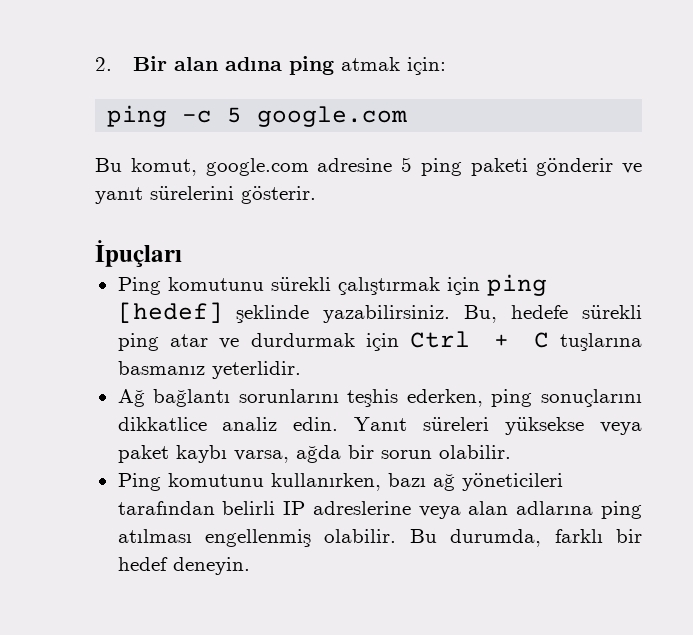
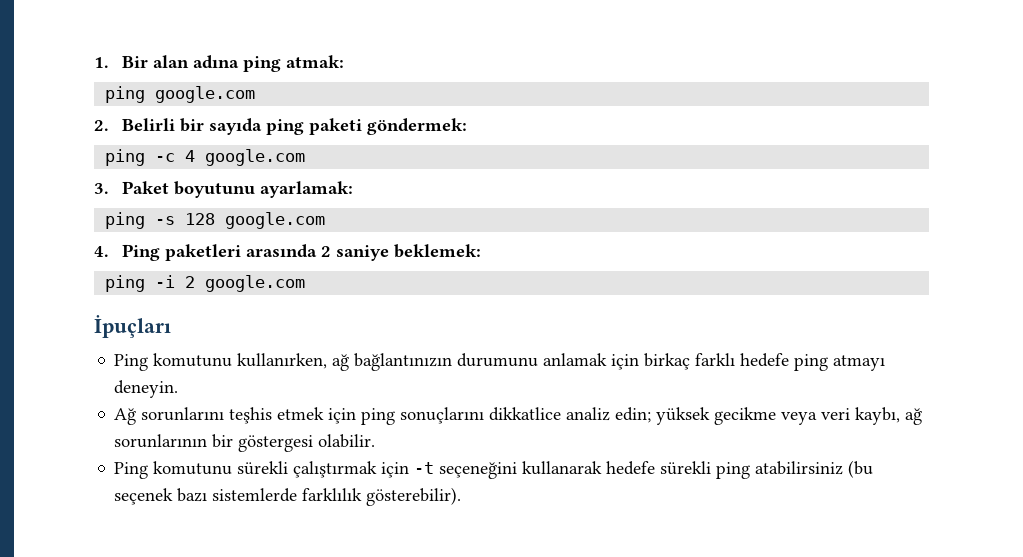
- 2. Bir alan adına ping atmak için:
+ 1. Bir alan adına ping atmak:
+ ping google.com
+ 2. Belirli bir sayıda ping paketi göndermek:
- ping -c 5 google.com
- Bu komut, google.com adresine 5 ping paketi gönderir ve yanıt sürelerini gösterir.
+ ping -c 4 google.com
+ 3. Paket boyutunu ayarlamak:
+ ping -s 128 google.com
+ 4. Ping paketleri arasında 2 saniye beklemek:
+ ping -i 2 google.com
  İpuçları
+ Ping komutunu kullanırken, ağ bağlantınızın durumunu anlamak için birkaç farklı hedefe ping atmayı deneyin.
+ Ağ sorunlarını teşhis etmek için ping sonuçlarını dikkatlice analiz edin; yüksek gecikme veya veri kaybı, ağ sorunlarının bir göstergesi olabilir.
- Ping komutunu sürekli çalıştırmak için ping [hedef] şeklinde yazabilirsiniz. Bu, hedefe sürekli ping atar ve durdurmak için Ctrl + C tuşlarına basmanız yeterlidir.
- Ağ bağlantı sorunlarını teşhis ederken, ping sonuçlarını dikkatlice analiz edin. Yanıt süreleri yüksekse veya paket kaybı varsa, ağda bir sorun olabilir.
- Ping komutunu kullanırken, bazı ağ yöneticileri tarafından belirli IP adreslerine veya alan adlarına ping atılması engellenmiş olabilir. Bu durumda, farklı bir hedef deneyin.
+ Ping komutunu sürekli çalıştırmak için -t seçeneğini kullanarak hedefe sürekli ping atabilirsiniz (bu seçenek bazı sistemlerde farklılık gösterebilir).

